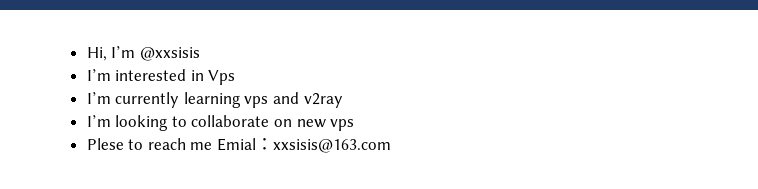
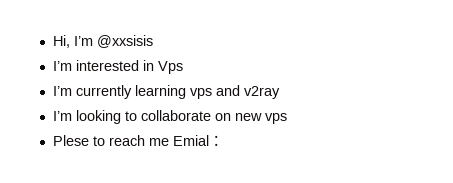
- Plese to reach me Emial：xxsisis@163.com
+ Plese to reach me Emial：

